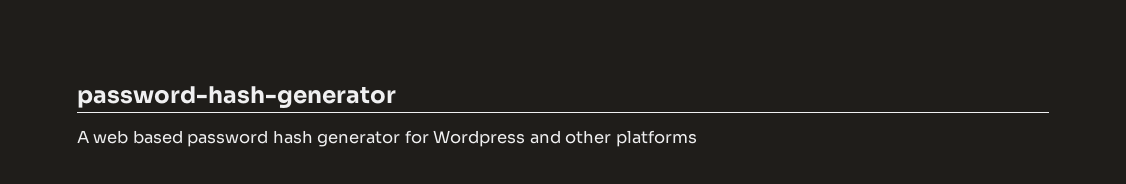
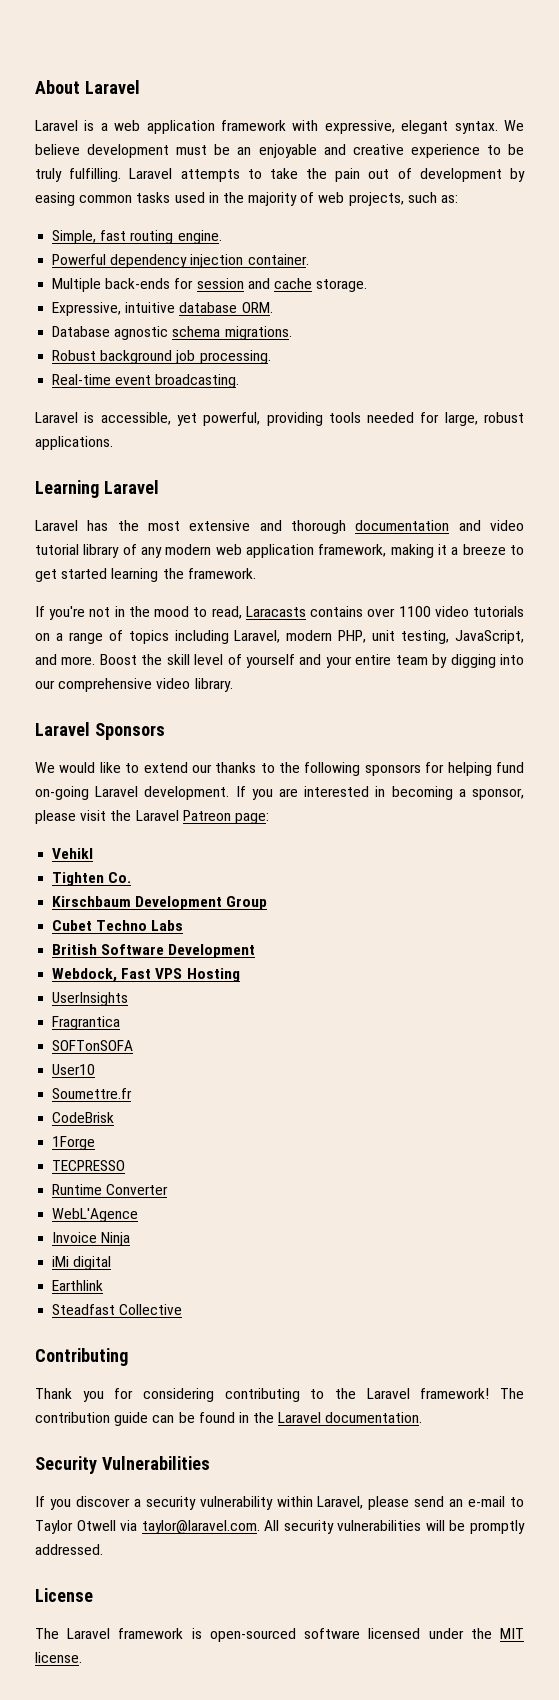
- password-hash-generator
- A web based password hash generator for Wordpress and other platforms
+ About Laravel
+ Laravel is a web application framework with expressive, elegant syntax. We believe development must be an enjoyable and creative experience to be truly fulfilling. Laravel attempts to take the pain out of development by easing common tasks used in the majority of web projects, such as:
+ Simple, fast routing engine.
+ Powerful dependency injection container.
+ Multiple back-ends for session and cache storage.
+ Expressive, intuitive database ORM.
+ Database agnostic schema migrations.
+ Robust background job processing.
+ Real-time event broadcasting.
+ Laravel is accessible, yet powerful, providing tools needed for large, robust applications.
+ Learning Laravel
+ Laravel has the most extensive and thorough documentation and video tutorial library of any modern web application framework, making it a breeze to get started learning the framework.
+ If you're not in the mood to read, Laracasts contains over 1100 video tutorials on a range of topics including Laravel, modern PHP, unit testing, JavaScript, and more. Boost the skill level of yourself and your entire team by digging into our comprehensive video library.
+ Laravel Sponsors
+ We would like to extend our thanks to the following sponsors for helping fund on-going Laravel development. If you are interested in becoming a sponsor, please visit the Laravel Patreon page:
+ Vehikl
+ Tighten Co.
+ Kirschbaum Development Group
+ Cubet Techno Labs
+ British Software Development
+ Webdock, Fast VPS Hosting
+ UserInsights
+ Fragrantica
+ SOFTonSOFA
+ User10
+ Soumettre.fr
+ CodeBrisk
+ 1Forge
+ TECPRESSO
+ Runtime Converter
+ WebL'Agence
+ Invoice Ninja
+ iMi digital
+ Earthlink
+ Steadfast Collective
+ Contributing
+ Thank you for considering contributing to the Laravel framework! The contribution guide can be found in the Laravel documentation.
+ Security Vulnerabilities
+ If you discover a security vulnerability within Laravel, please send an e-mail to Taylor Otwell via taylor@laravel.com. All security vulnerabilities will be promptly addressed.
+ License
+ The Laravel framework is open-sourced software licensed under the MIT license.

